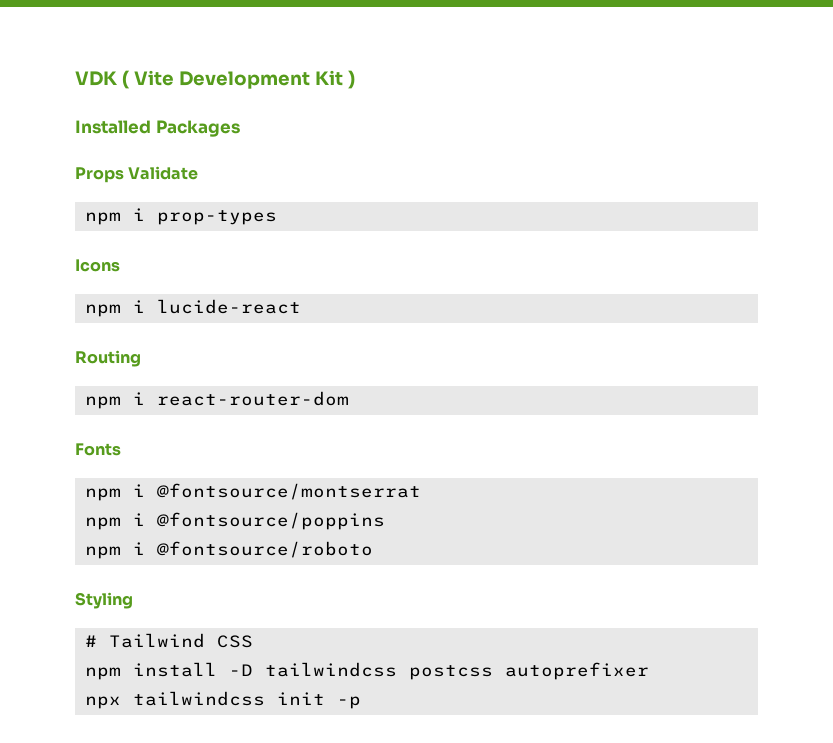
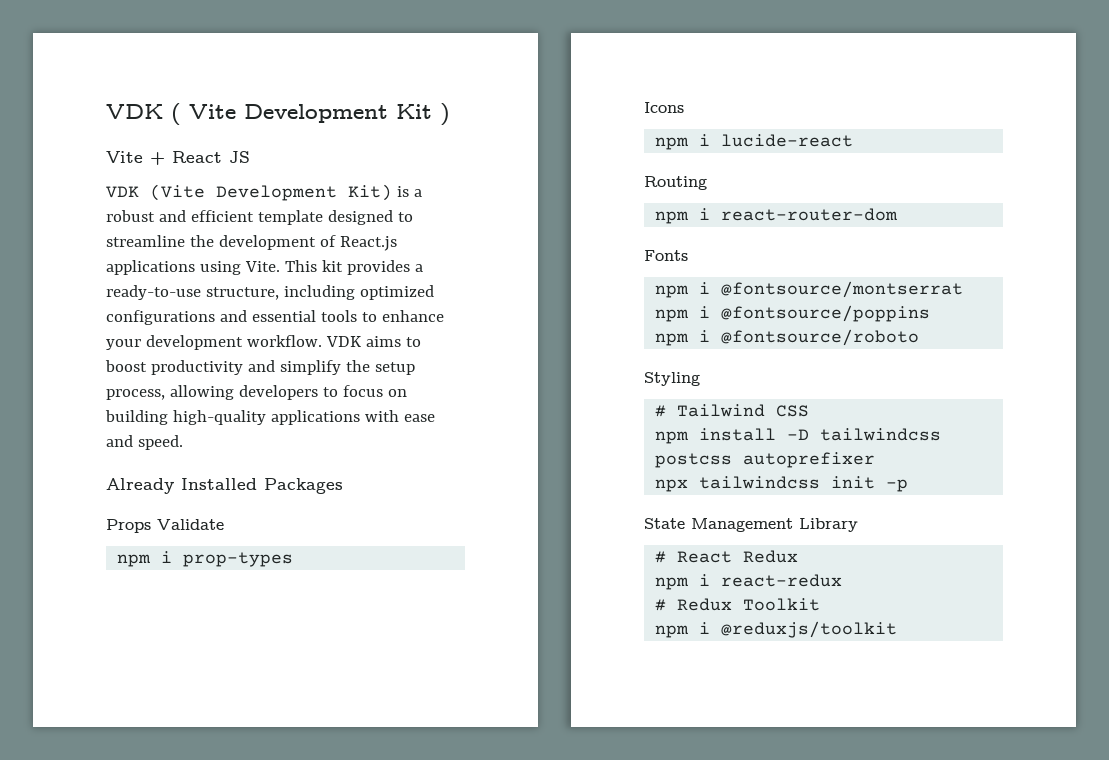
- Installed Packages
+ Vite + React JS
+ VDK (Vite Development Kit) is a robust and efficient template designed to streamline the development of React.js applications using Vite. This kit provides a ready-to-use structure, including optimized configurations and essential tools to enhance your development workflow. VDK aims to boost productivity and simplify the setup process, allowing developers to focus on building high-quality applications with ease and speed.
+ Already Installed Packages
+ State Management Library
+ # React Redux
+ npm i react-redux
+ # Redux Toolkit
+ npm i @reduxjs/toolkit

